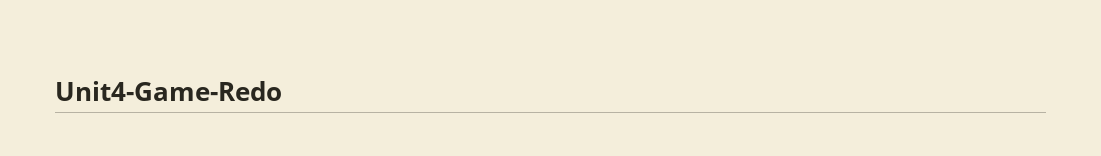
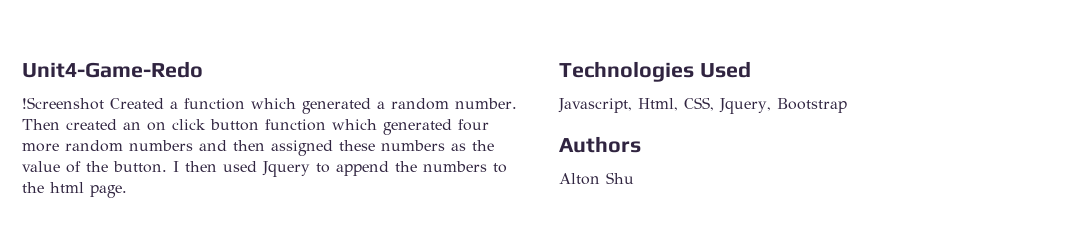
+ !Screenshot Created a function which generated a random number. Then created an on click button function which generated four more random numbers and then assigned these numbers as the value of the button. I then used Jquery to append the numbers to the html page.
+ Technologies Used
+ Javascript, Html, CSS, Jquery, Bootstrap
+ Authors
+ Alton Shu

